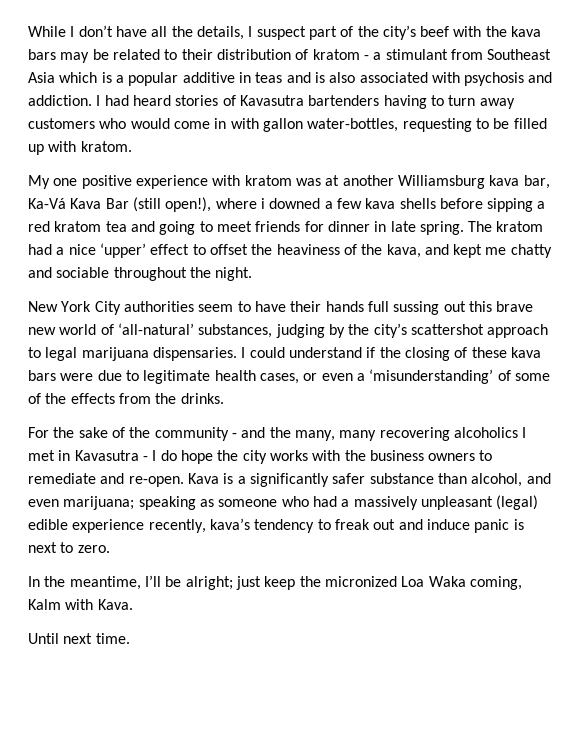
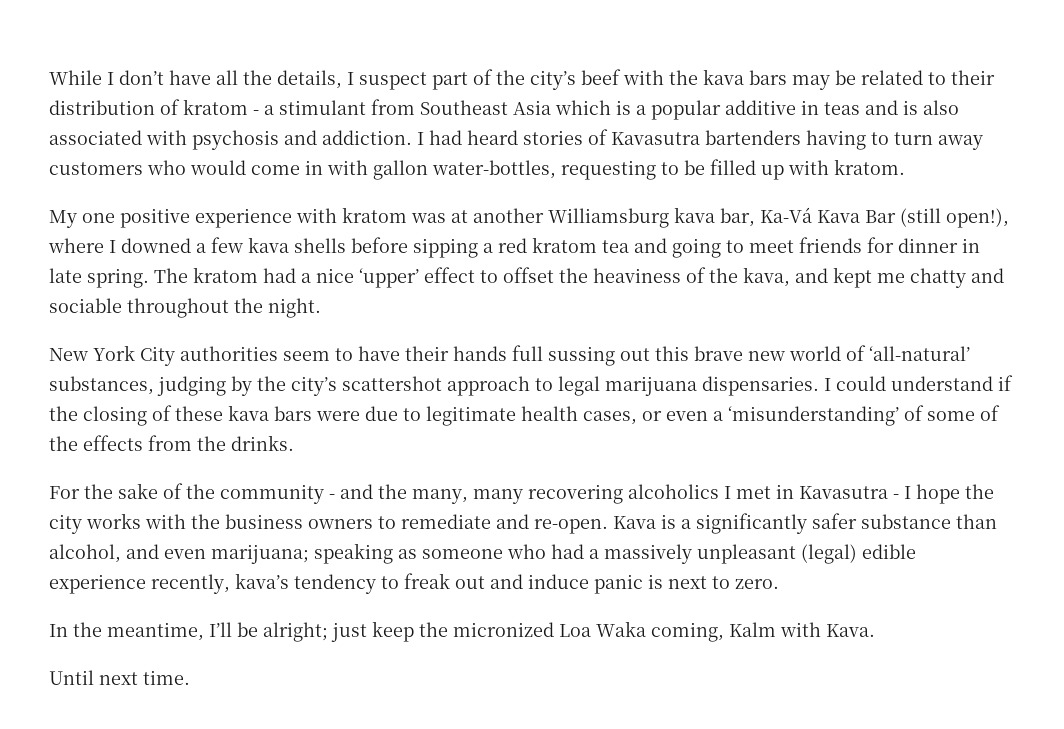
- My one positive experience with kratom was at another Williamsburg kava bar, Ka-Vá Kava Bar (still open!), where i downed a few kava shells before sipping a red kratom tea and going to meet friends for dinner in late spring.
+ My one positive experience with kratom was at another Williamsburg kava bar, Ka-Vá Kava Bar (still open!), where I downed a few kava shells before sipping a red kratom tea and going to meet friends for dinner in late spring.
- For the sake of the community - and the many, many recovering alcoholics I met in Kavasutra - I do hope the city works with the business owners to remediate and re-open.
+ For the sake of the community - and the many, many recovering alcoholics I met in Kavasutra - I hope the city works with the business owners to remediate and re-open.

